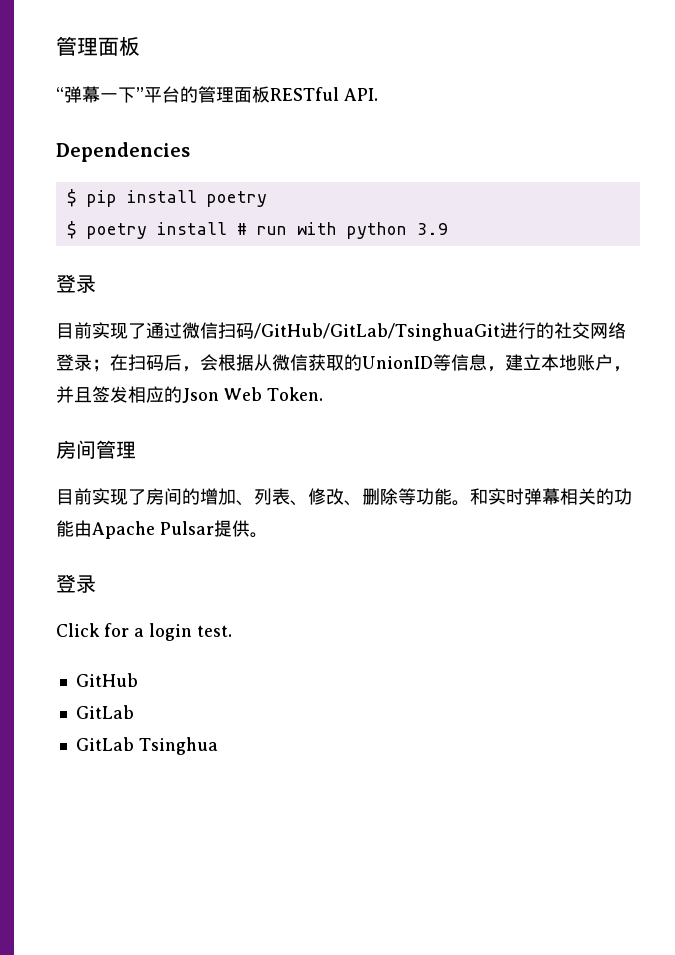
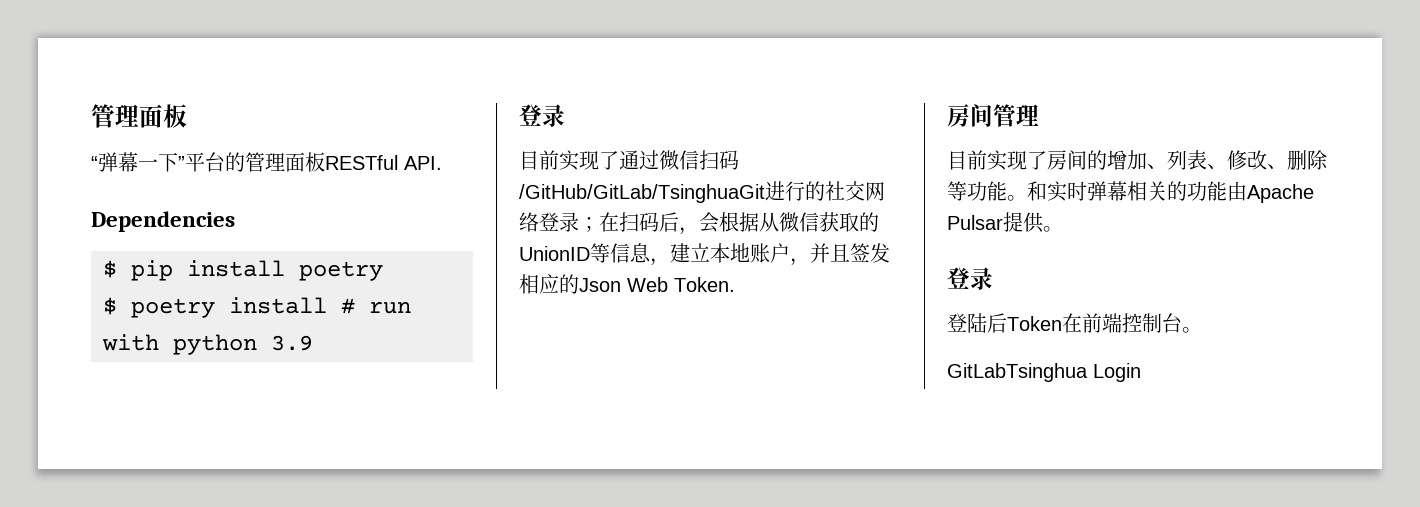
- Click for a login test.
- GitHub
- GitLab
- GitLab Tsinghua
+ 登陆后Token在前端控制台。
+ GitLabTsinghua Login

